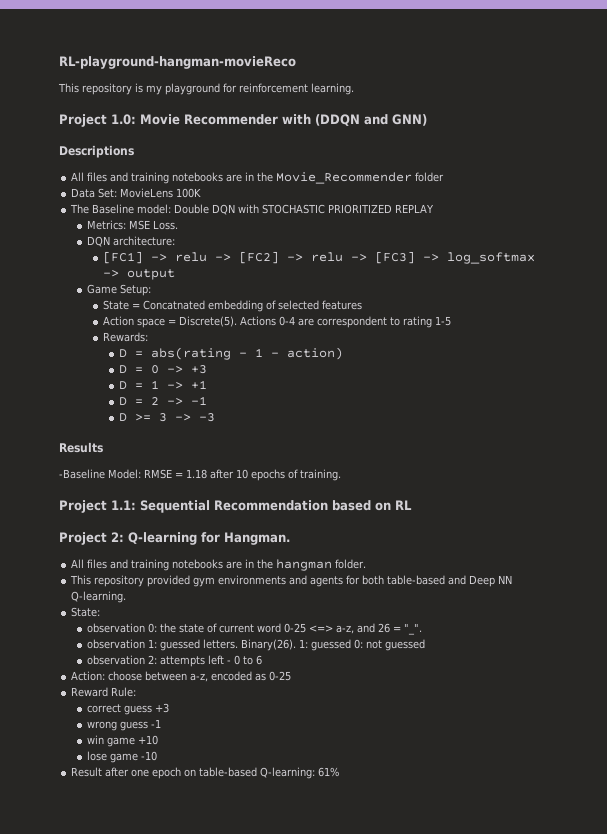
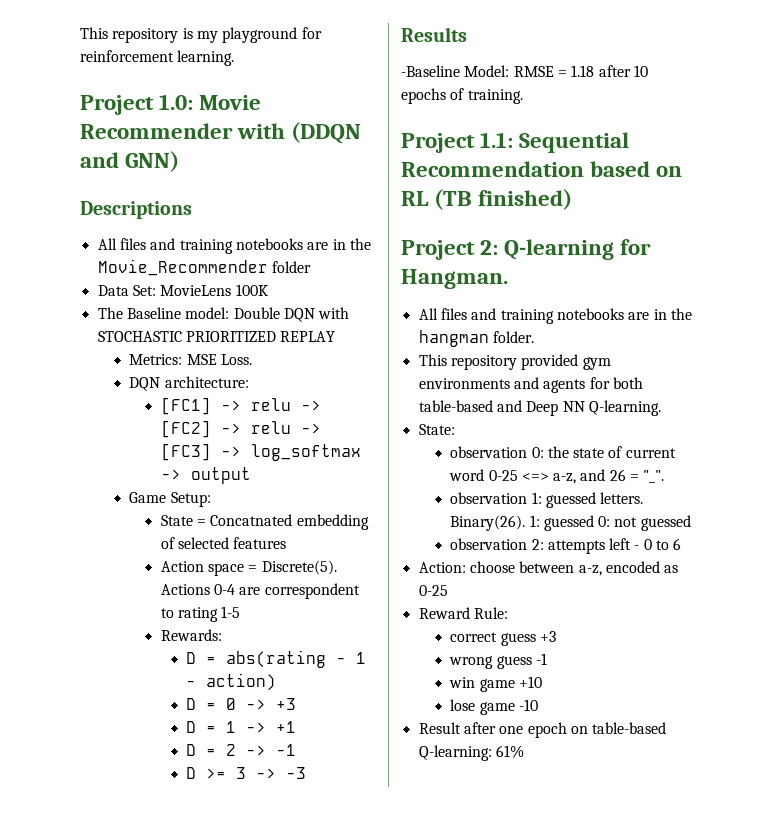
- RL-playground-hangman-movieReco
- Project 1.1: Sequential Recommendation based on RL
+ Project 1.1: Sequential Recommendation based on RL (TB finished)

